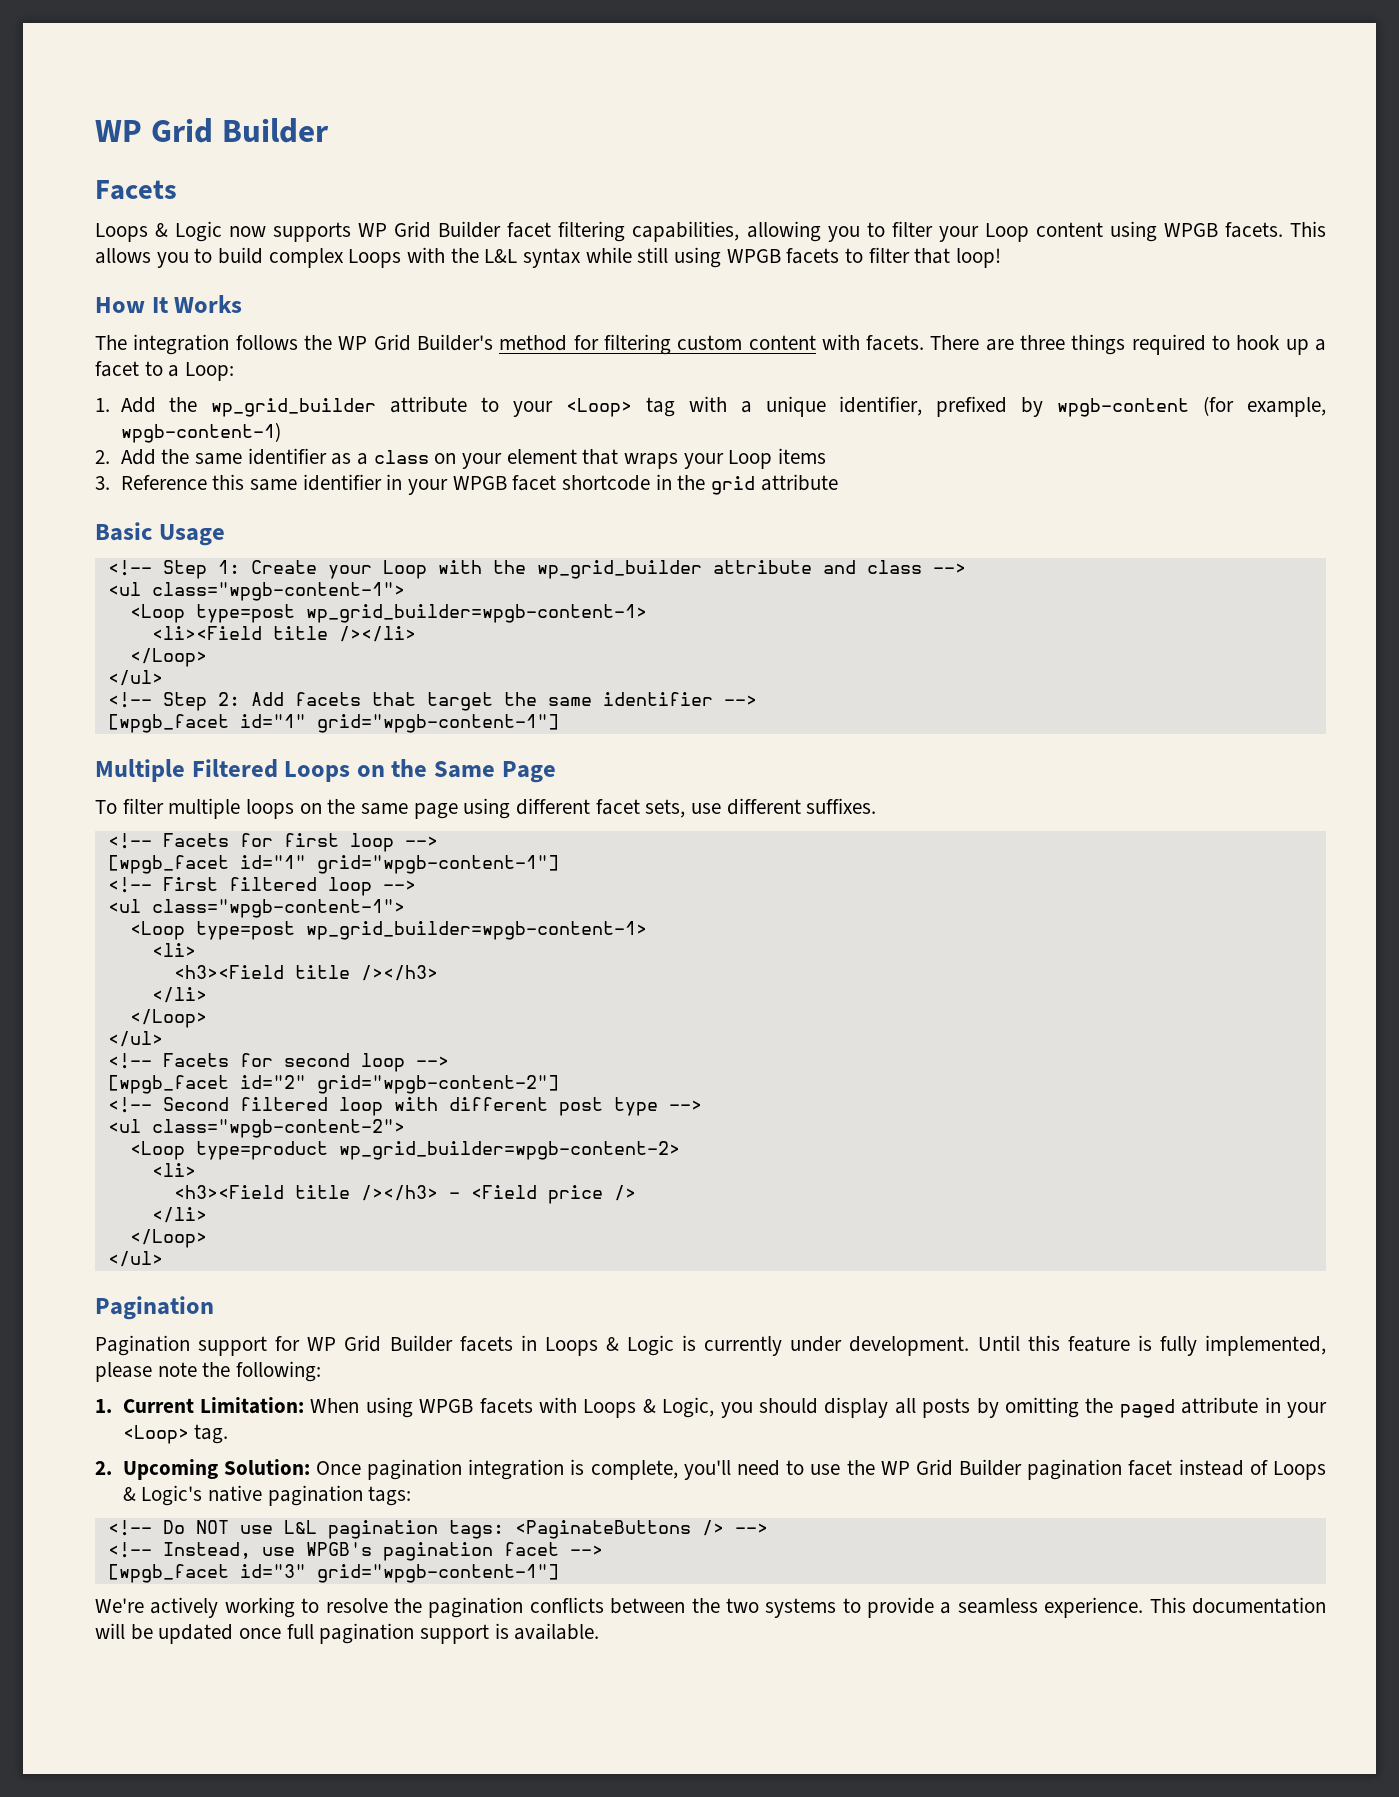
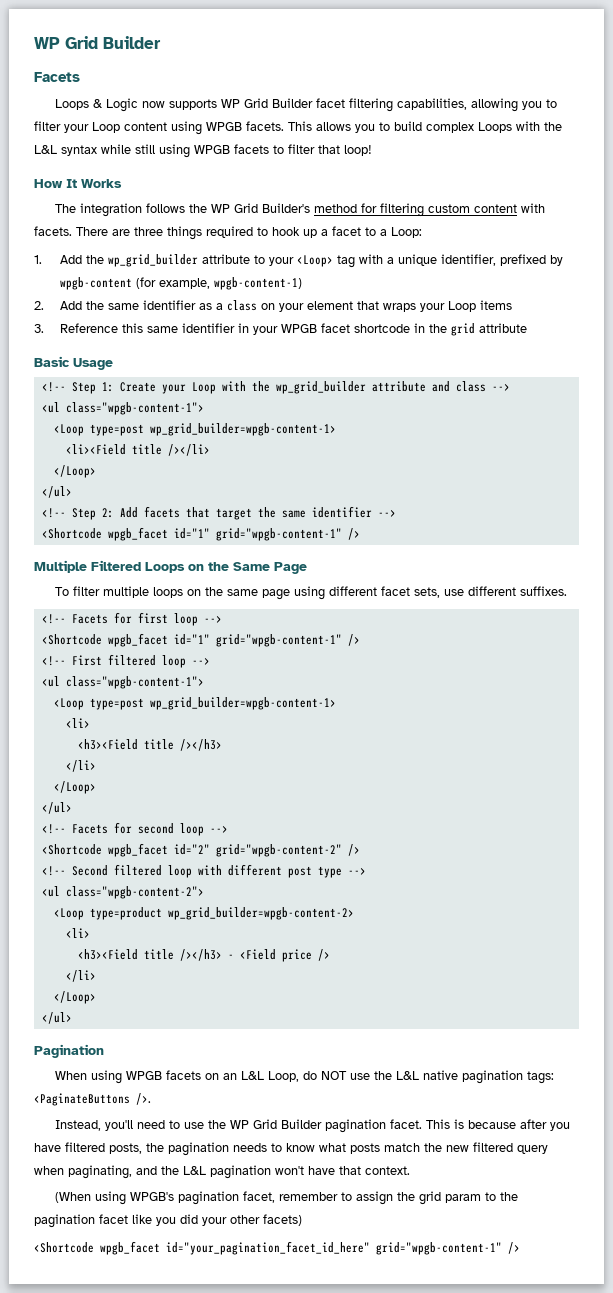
  <!-- Step 2: Add facets that target the same identifier -->
- [wpgb_facet id="1" grid="wpgb-content-1"]
+ <Shortcode wpgb_facet id="1" grid="wpgb-content-1" />
  <!-- Facets for first loop -->
- [wpgb_facet id="1" grid="wpgb-content-1"]
+ <Shortcode wpgb_facet id="1" grid="wpgb-content-1" />
- [wpgb_facet id="2" grid="wpgb-content-2"]
+ <Shortcode wpgb_facet id="2" grid="wpgb-content-2" />
- Pagination support for WP Grid Builder facets in Loops & Logic is currently under development. Until this feature is fully implemented, please note the following:
- 1. Current Limitation: When using WPGB facets with Loops & Logic, you should display all posts by omitting the paged attribute in your <Loop> tag.
- 2. Upcoming Solution: Once pagination integration is complete, you'll need to use the WP Grid Builder pagination facet instead of Loops & Logic's native pagination tags:
- <!-- Do NOT use L&L pagination tags: <PaginateButtons /> -->
- <!-- Instead, use WPGB's pagination facet -->
- [wpgb_facet id="3" grid="wpgb-content-1"]
- We're actively working to resolve the pagination conflicts between the two systems to provide a seamless experience. This documentation will be updated once full pagination support is available.
+ When using WPGB facets on an L&L Loop, do NOT use the L&L native pagination tags: <PaginateButtons />.
+ Instead, you'll need to use the WP Grid Builder pagination facet. This is because after you have filtered posts, the pagination needs to know what posts match the new filtered query when paginating, and the L&L pagination won't have that context.
+ (When using WPGB's pagination facet, remember to assign the grid param to the pagination facet like you did your other facets)
+ <Shortcode wpgb_facet id="your_pagination_facet_id_here" grid="wpgb-content-1" />

